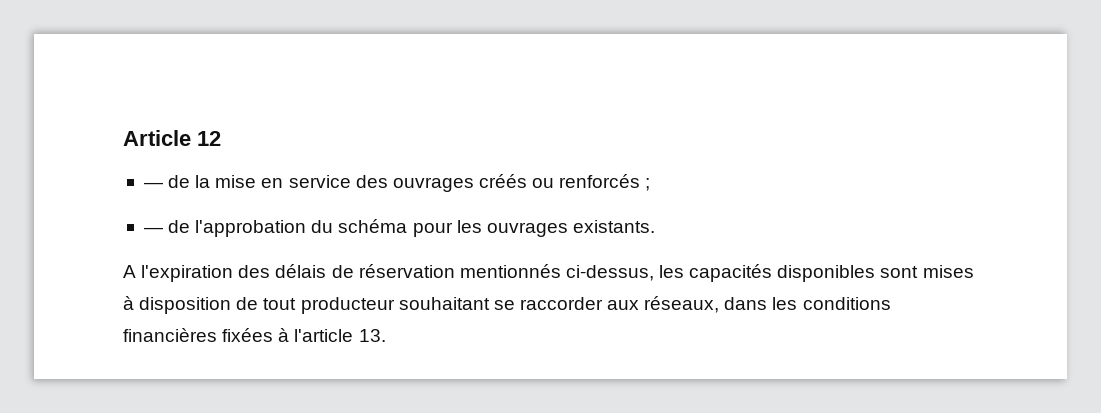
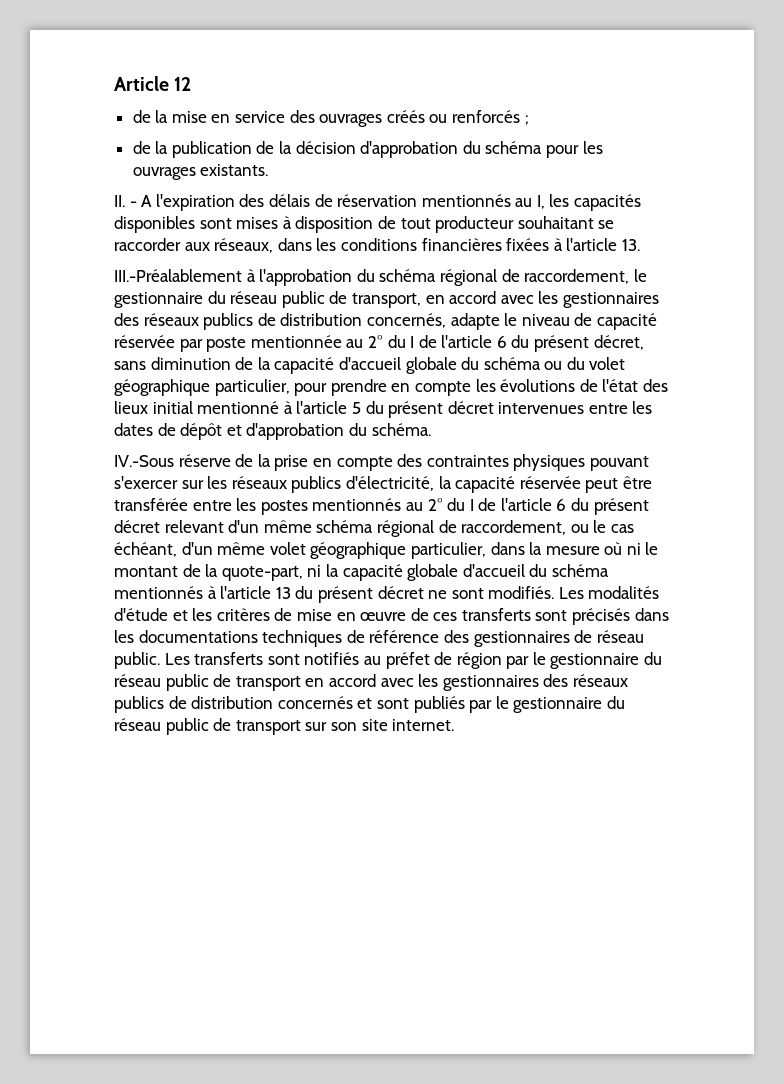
- ― de la mise en service des ouvrages créés ou renforcés ;
+ de la mise en service des ouvrages créés ou renforcés ;
- ― de l'approbation du schéma pour les ouvrages existants.
+ de la publication de la décision d'approbation du schéma pour les ouvrages existants.
- A l'expiration des délais de réservation mentionnés ci-dessus, les capacités disponibles sont mises à disposition de tout producteur souhaitant se raccorder aux réseaux, dans les conditions financières fixées à l'article 13.
+ II. - A l'expiration des délais de réservation mentionnés au I, les capacités disponibles sont mises à disposition de tout producteur souhaitant se raccorder aux réseaux, dans les conditions financières fixées à l'article 13.
+ III.-Préalablement à l'approbation du schéma régional de raccordement, le gestionnaire du réseau public de transport, en accord avec les gestionnaires des réseaux publics de distribution concernés, adapte le niveau de capacité réservée par poste mentionnée au 2° du I de l'article 6 du présent décret, sans diminution de la capacité d'accueil globale du schéma ou du volet géographique particulier, pour prendre en compte les évolutions de l'état des lieux initial mentionné à l'article 5 du présent décret intervenues entre les dates de dépôt et d'approbation du schéma.
+ IV.-Sous réserve de la prise en compte des contraintes physiques pouvant s'exercer sur les réseaux publics d'électricité, la capacité réservée peut être transférée entre les postes mentionnés au 2° du I de l'article 6 du présent décret relevant d'un même schéma régional de raccordement, ou le cas échéant, d'un même volet géographique particulier, dans la mesure où ni le montant de la quote-part, ni la capacité globale d'accueil du schéma mentionnés à l'article 13 du présent décret ne sont modifiés. Les modalités d'étude et les critères de mise en œuvre de ces transferts sont précisés dans les documentations techniques de référence des gestionnaires de réseau public. Les transferts sont notifiés au préfet de région par le gestionnaire du réseau public de transport en accord avec les gestionnaires des réseaux publics de distribution concernés et sont publiés par le gestionnaire du réseau public de transport sur son site internet.

